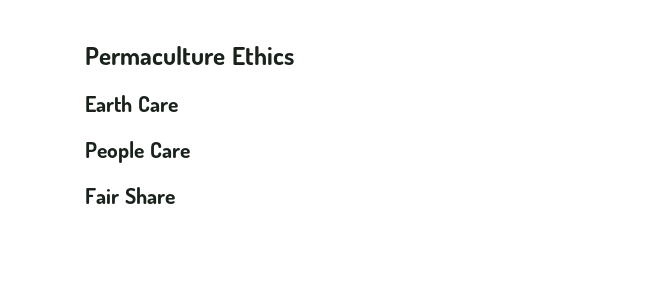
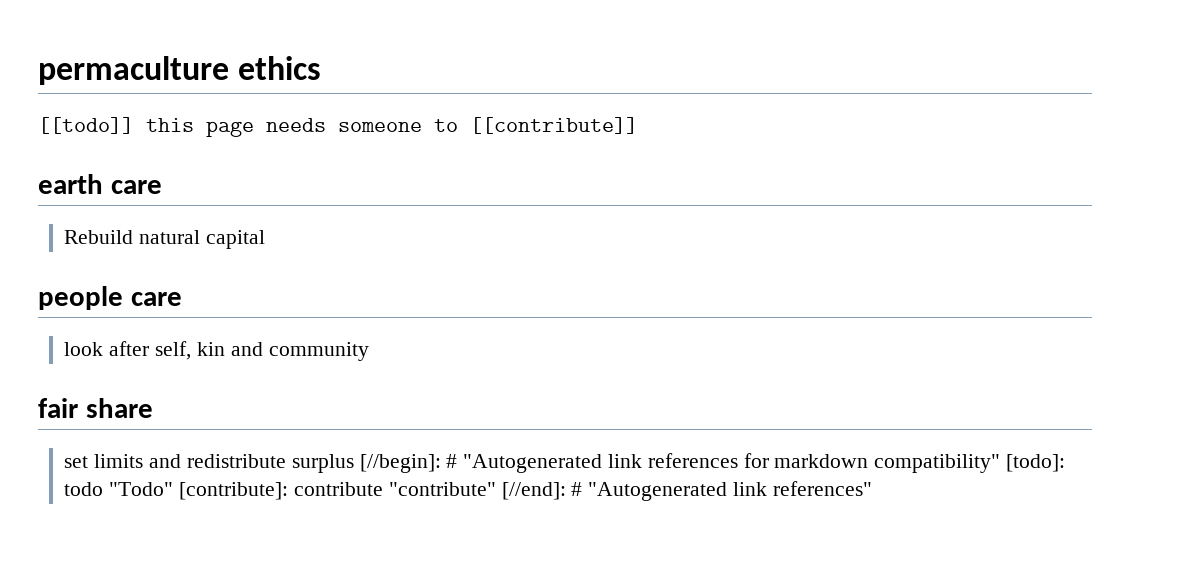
- Permaculture Ethics
- Earth Care
- People Care
- Fair Share
+ permaculture ethics
+ [[todo]] this page needs someone to [[contribute]]
+ earth care
+ Rebuild natural capital
+ people care
+ look after self, kin and community
+ fair share
+ set limits and redistribute surplus [//begin]: # "Autogenerated link references for markdown compatibility" [todo]: todo "Todo" [contribute]: contribute "contribute" [//end]: # "Autogenerated link references"

